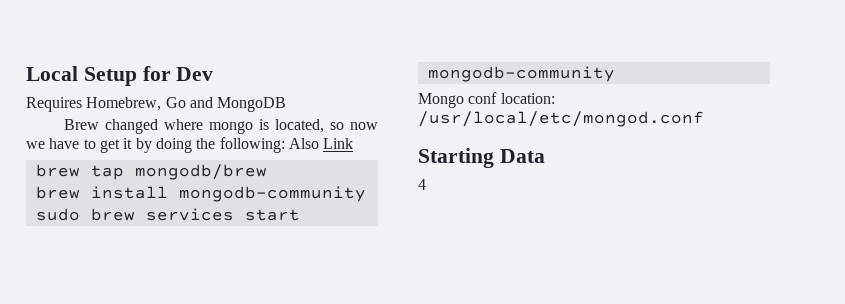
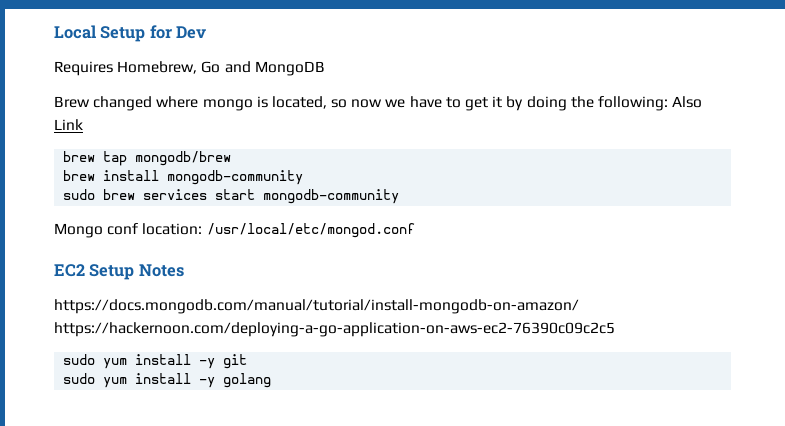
- Starting Data
- 4
+ EC2 Setup Notes
+ https://docs.mongodb.com/manual/tutorial/install-mongodb-on-amazon/ https://hackernoon.com/deploying-a-go-application-on-aws-ec2-76390c09c2c5
+ sudo yum install -y git
+ sudo yum install -y golang

